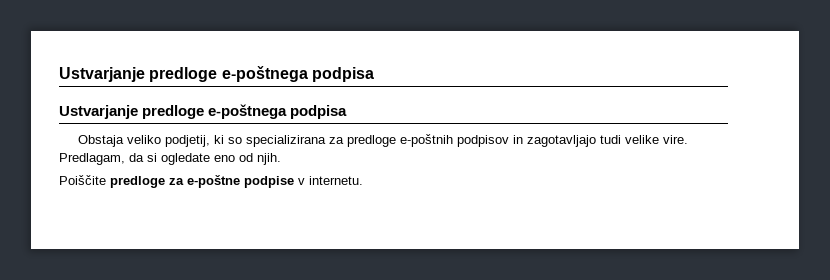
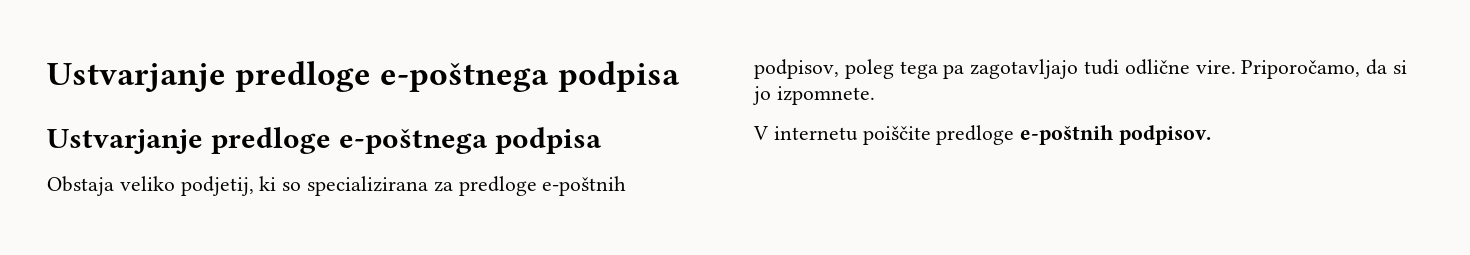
- Obstaja veliko podjetij, ki so specializirana za predloge e-poštnih podpisov in zagotavljajo tudi velike vire. Predlagam, da si ogledate eno od njih.
- Poiščite predloge za e-poštne podpise v internetu.
+ Obstaja veliko podjetij, ki so specializirana za predloge e-poštnih podpisov, poleg tega pa zagotavljajo tudi odlične vire. Priporočamo, da si jo izpomnete.
+ V internetu poiščite predloge e-poštnih podpisov.

